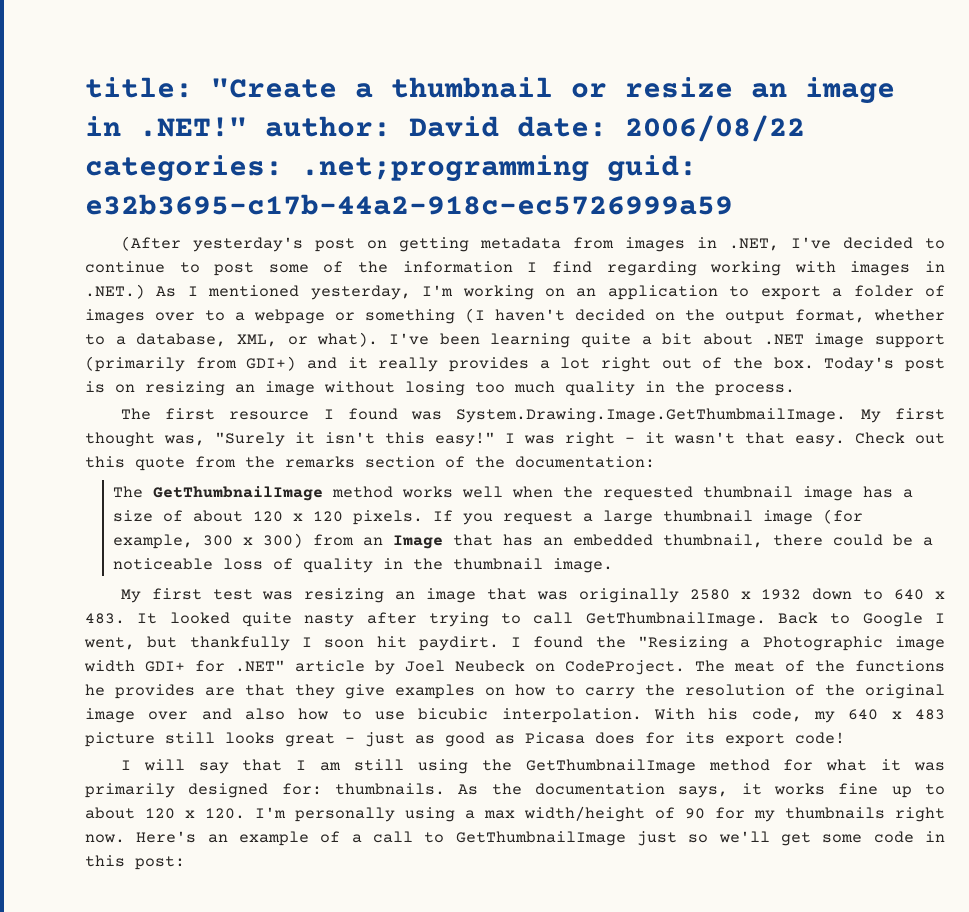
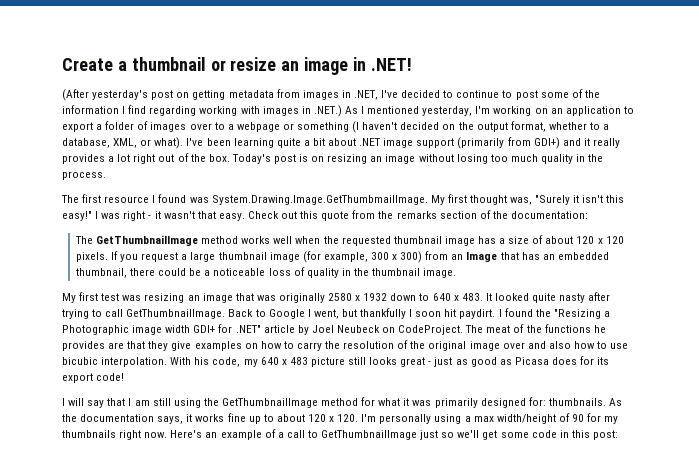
- title: "Create a thumbnail or resize an image in .NET!" author: David date: 2006/08/22 categories: .net;programming guid: e32b3695-c17b-44a2-918c-ec5726999a59
+ Create a thumbnail or resize an image in .NET!

